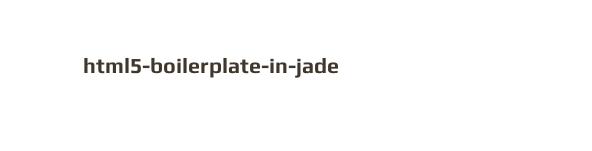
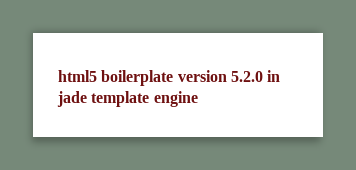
- html5-boilerplate-in-jade
+ html5 boilerplate version 5.2.0 in jade template engine

